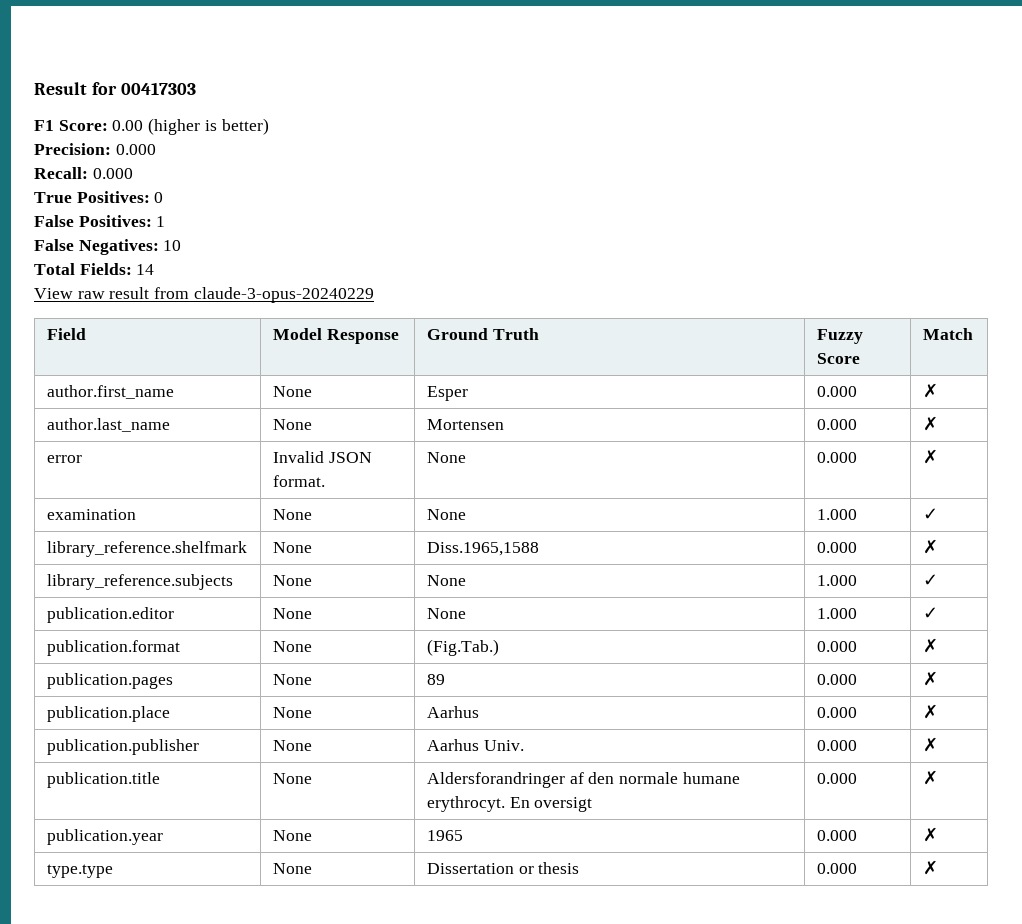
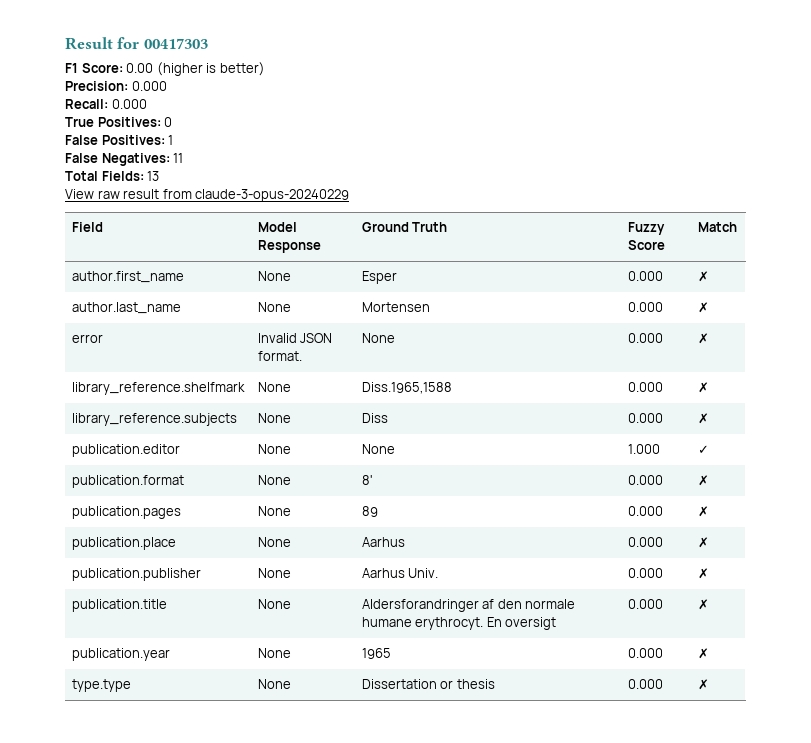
- False Negatives: 10
+ False Negatives: 11
- Total Fields: 14
+ Total Fields: 13
- examination | None | None | 1.000 | ✓
- library_reference.subjects | None | None | 1.000 | ✓
+ library_reference.subjects | None | Diss | 0.000 | ✗
- publication.format | None | (Fig.Tab.) | 0.000 | ✗
+ publication.format | None | 8' | 0.000 | ✗

